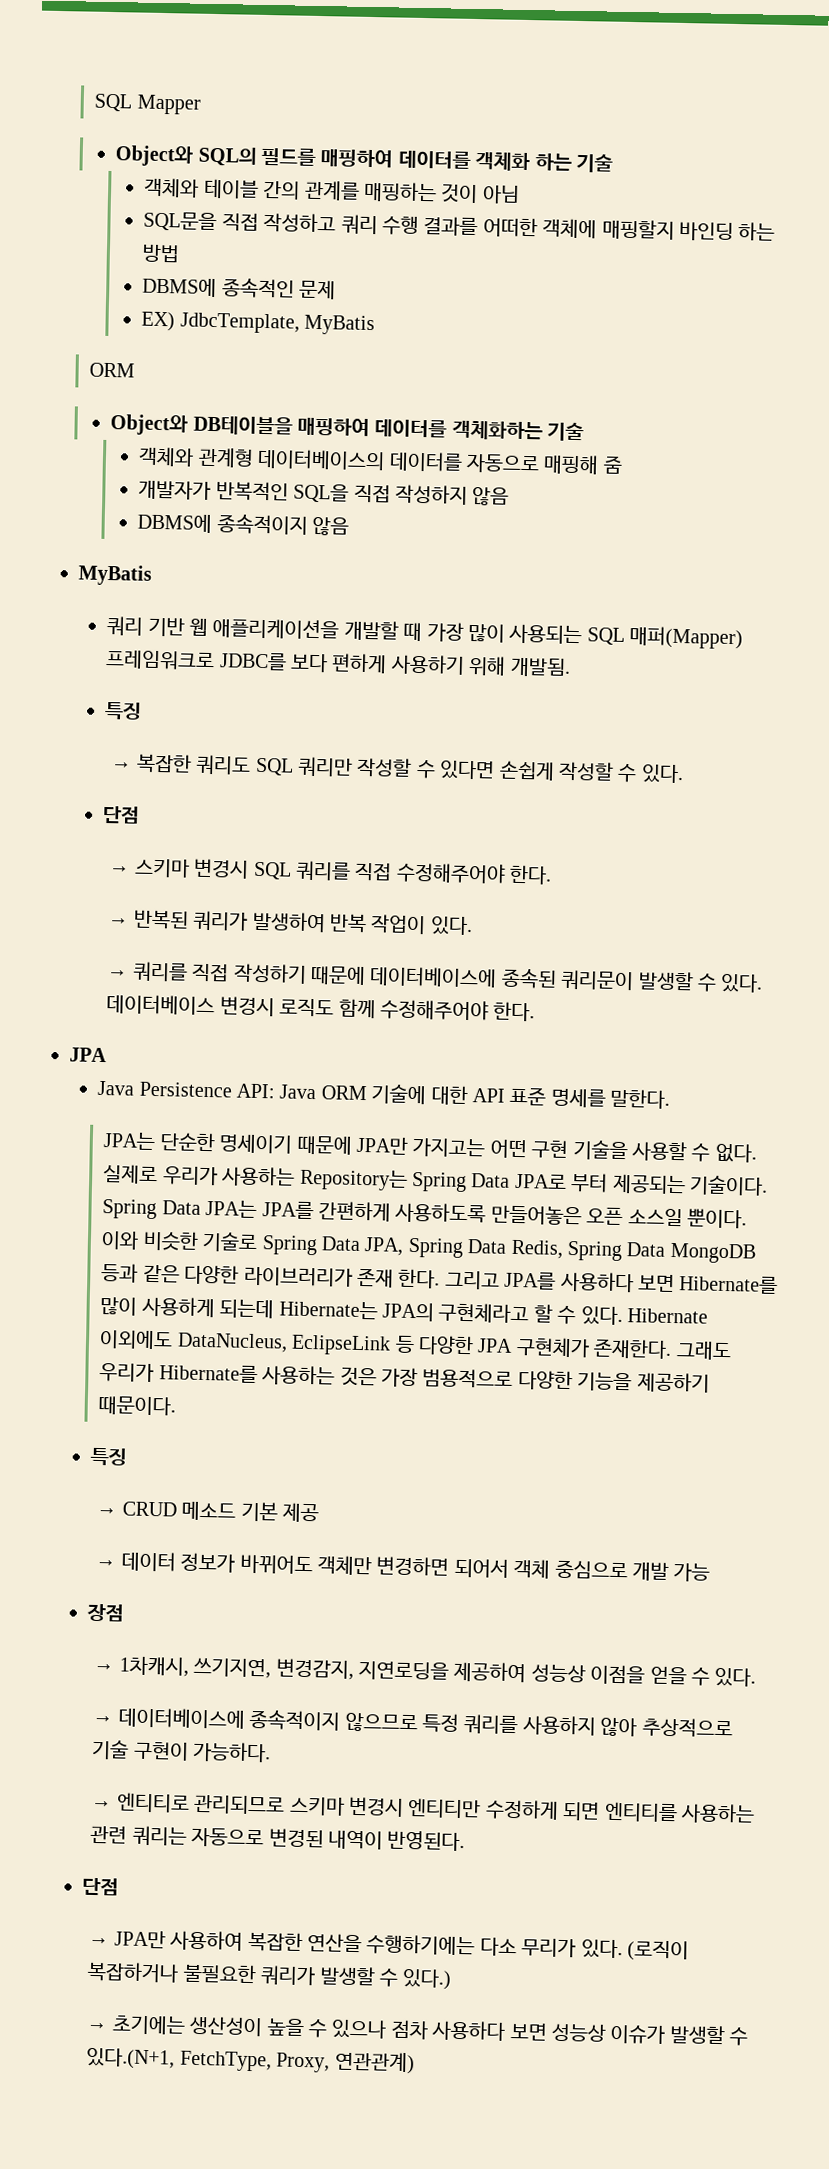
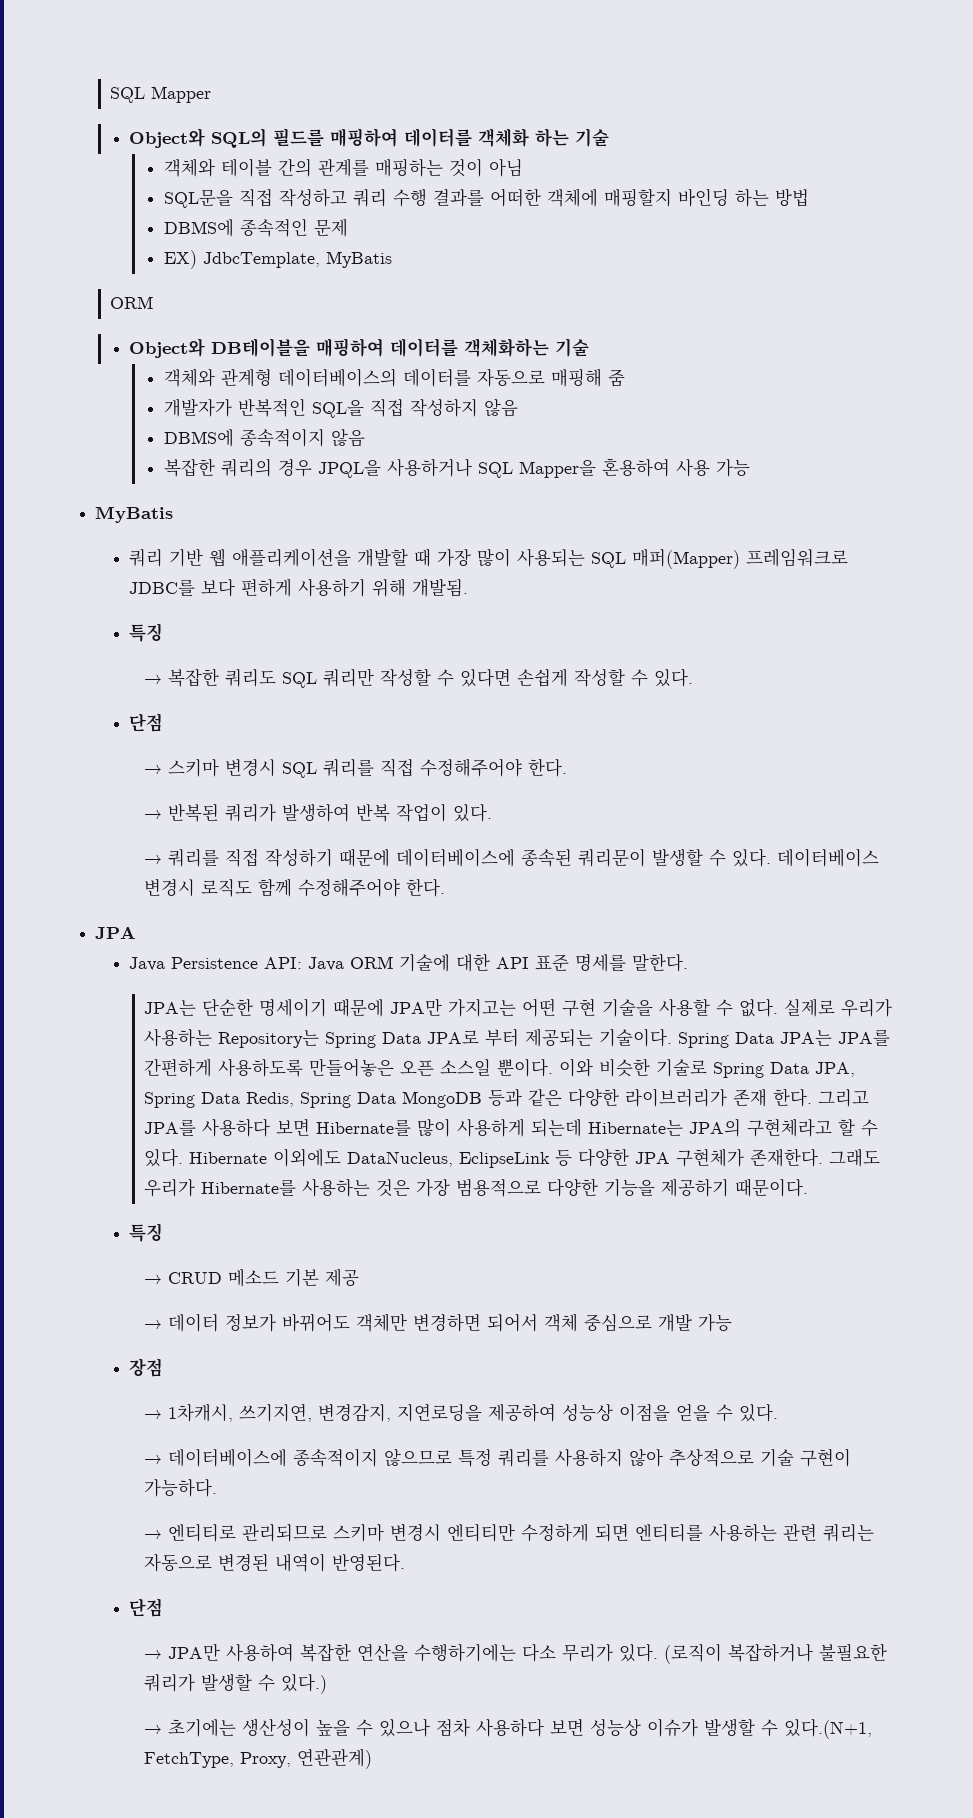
+ 복잡한 쿼리의 경우 JPQL을 사용하거나 SQL Mapper을 혼용하여 사용 가능

